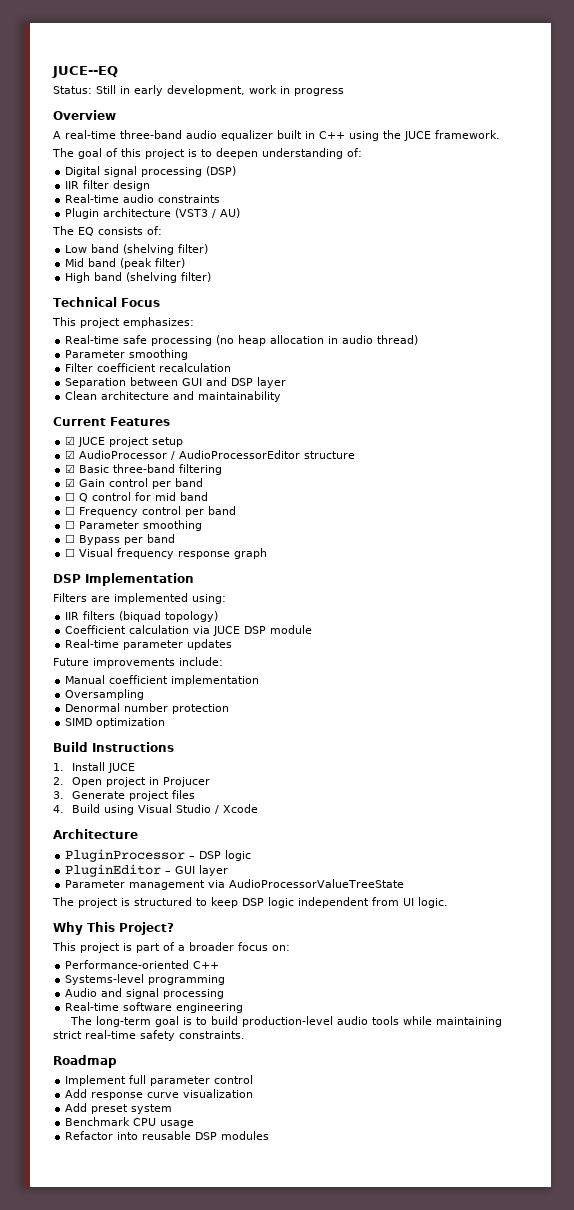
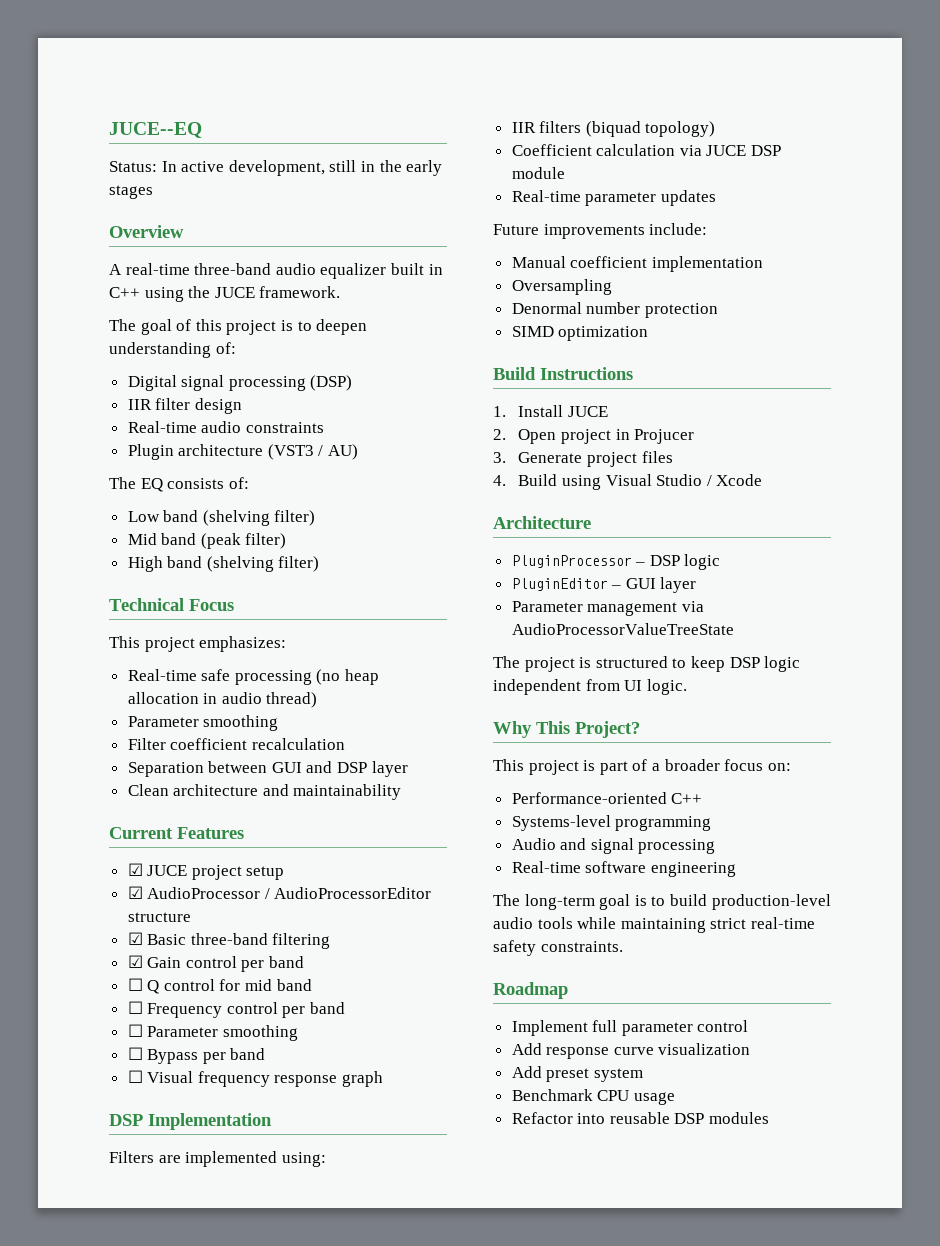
- Status: Still in early development, work in progress
+ Status: In active development, still in the early stages

